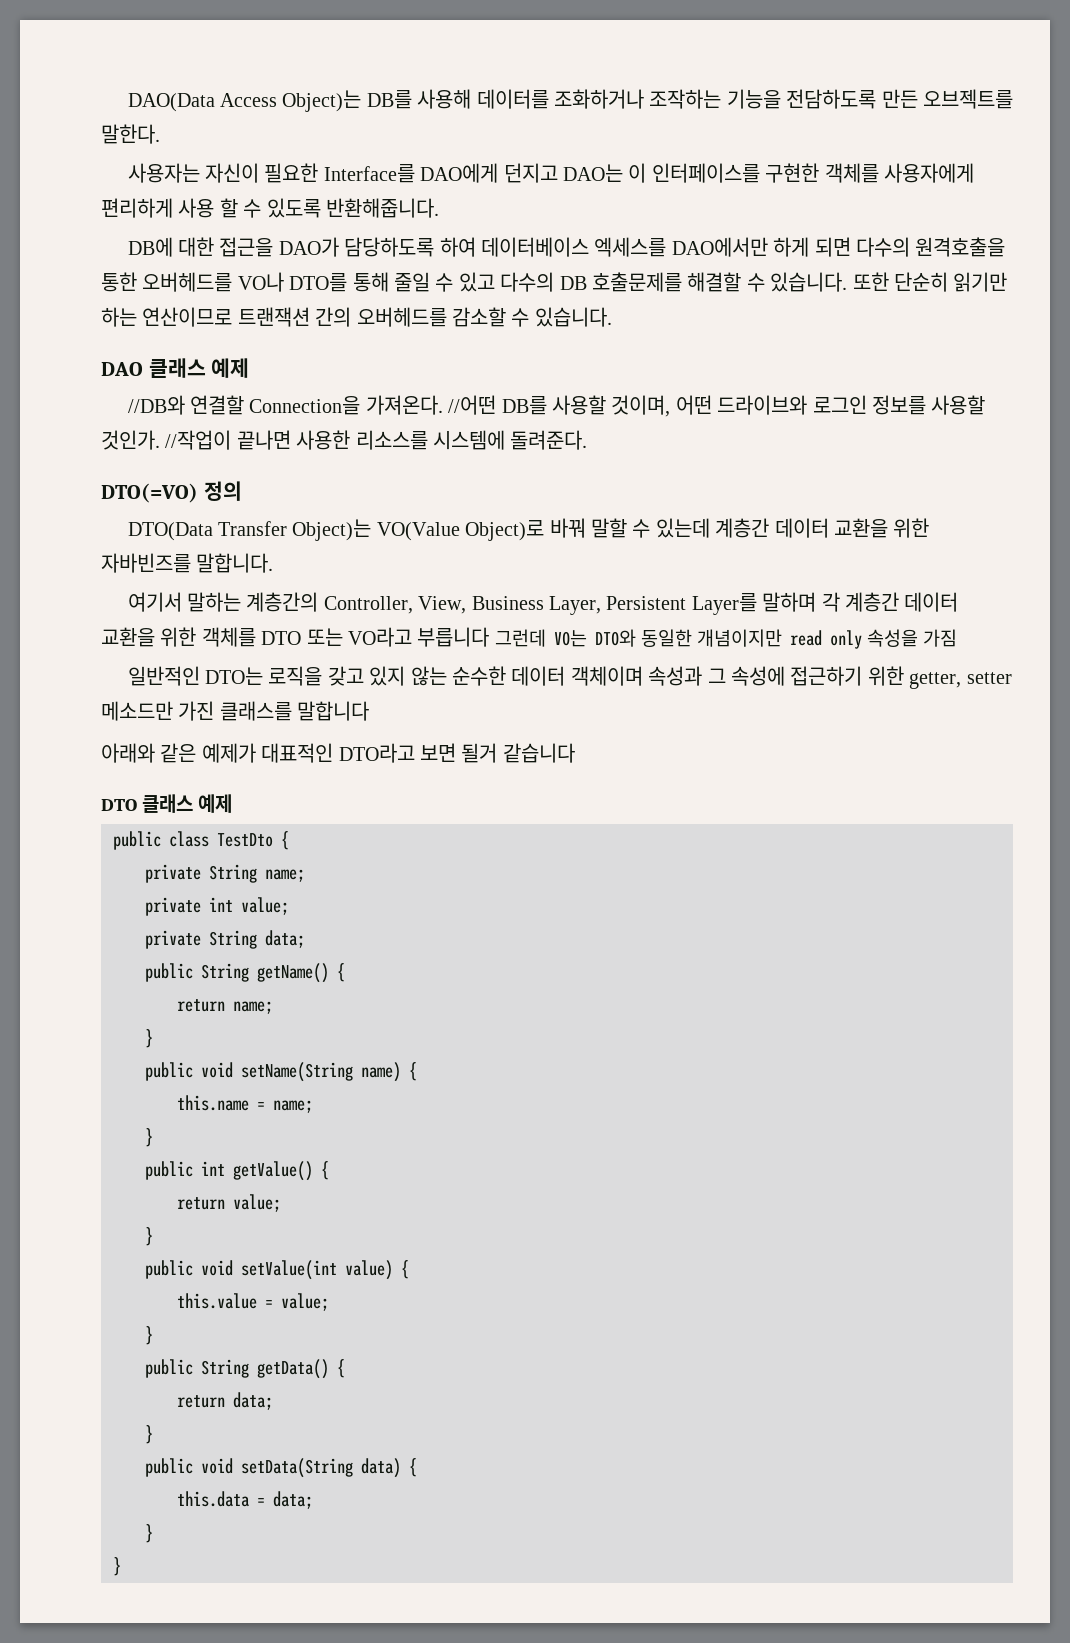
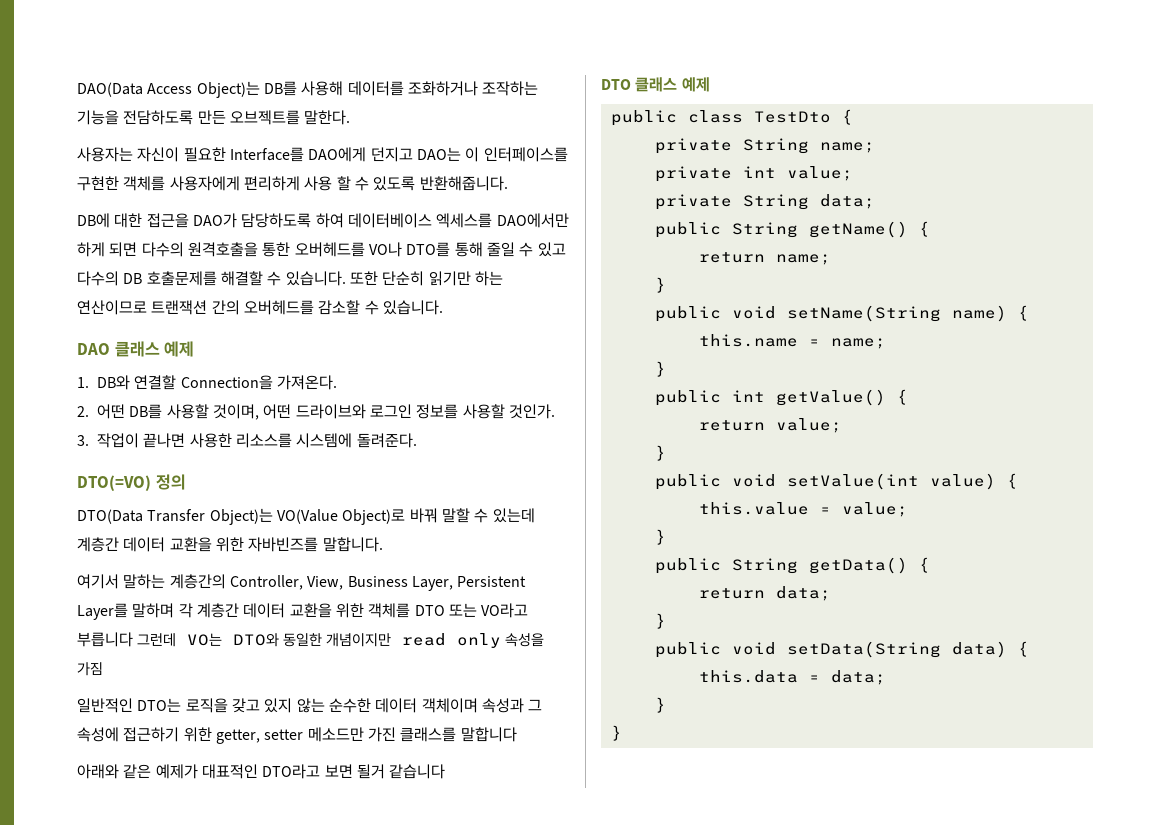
- //DB와 연결할 Connection을 가져온다. //어떤 DB를 사용할 것이며, 어떤 드라이브와 로그인 정보를 사용할 것인가. //작업이 끝나면 사용한 리소스를 시스템에 돌려준다.
+ 1. DB와 연결할 Connection을 가져온다.
+ 2. 어떤 DB를 사용할 것이며, 어떤 드라이브와 로그인 정보를 사용할 것인가.
+ 3. 작업이 끝나면 사용한 리소스를 시스템에 돌려준다.

